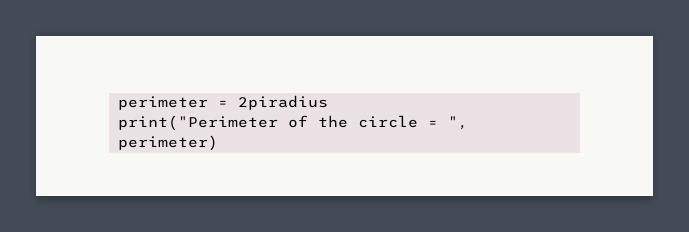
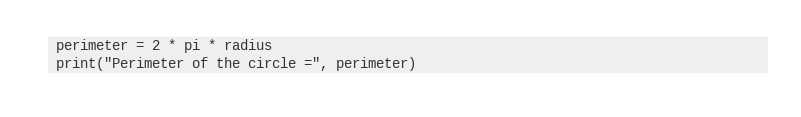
- perimeter = 2piradius
+ perimeter = 2 * pi * radius
- print("Perimeter of the circle = ", perimeter)
+ print("Perimeter of the circle =", perimeter)

